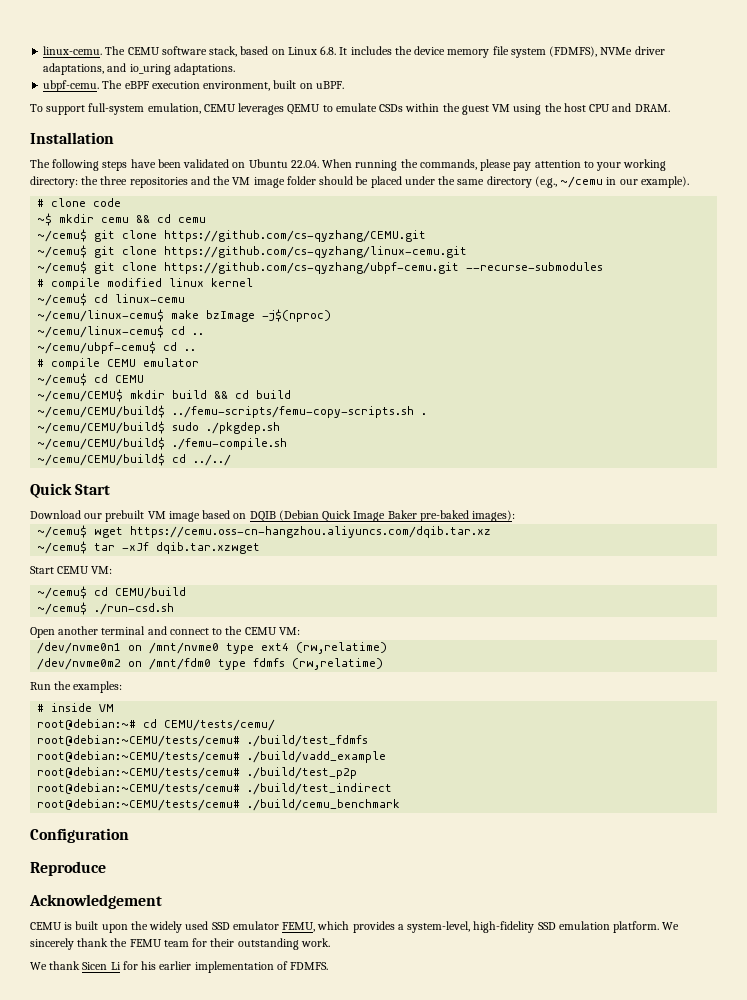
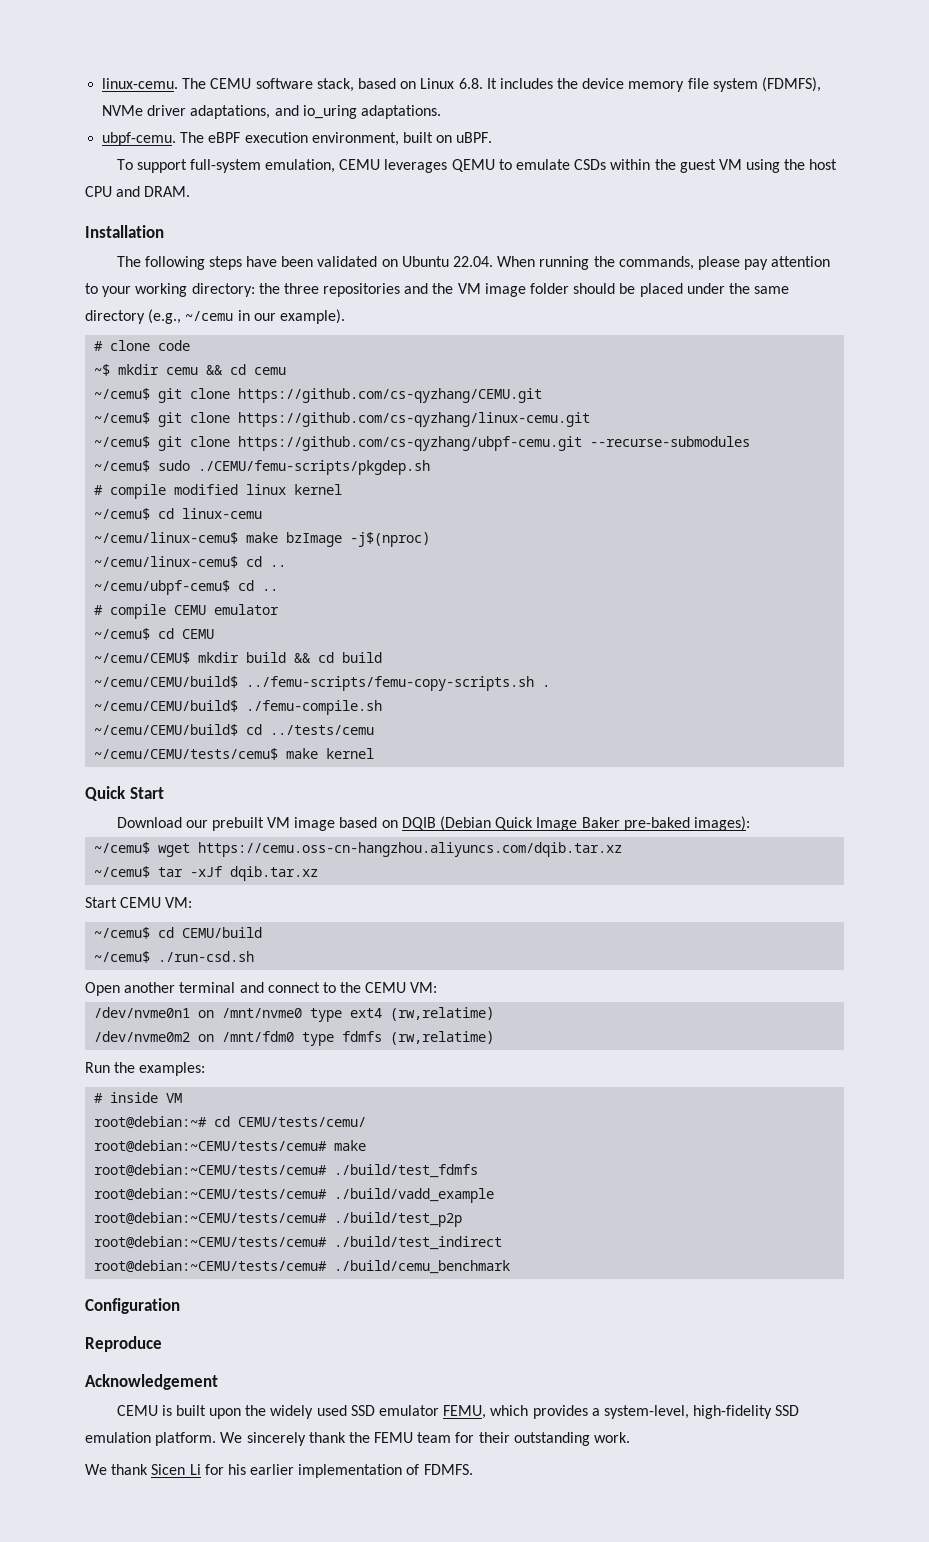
+ ~/cemu$ sudo ./CEMU/femu-scripts/pkgdep.sh
- ~/cemu/CEMU/build$ sudo ./pkgdep.sh
- ~/cemu/CEMU/build$ cd ../../
+ ~/cemu/CEMU/build$ cd ../tests/cemu
+ ~/cemu/CEMU/tests/cemu$ make kernel
- ~/cemu$ tar -xJf dqib.tar.xzwget
+ ~/cemu$ tar -xJf dqib.tar.xz
+ root@debian:~CEMU/tests/cemu# make

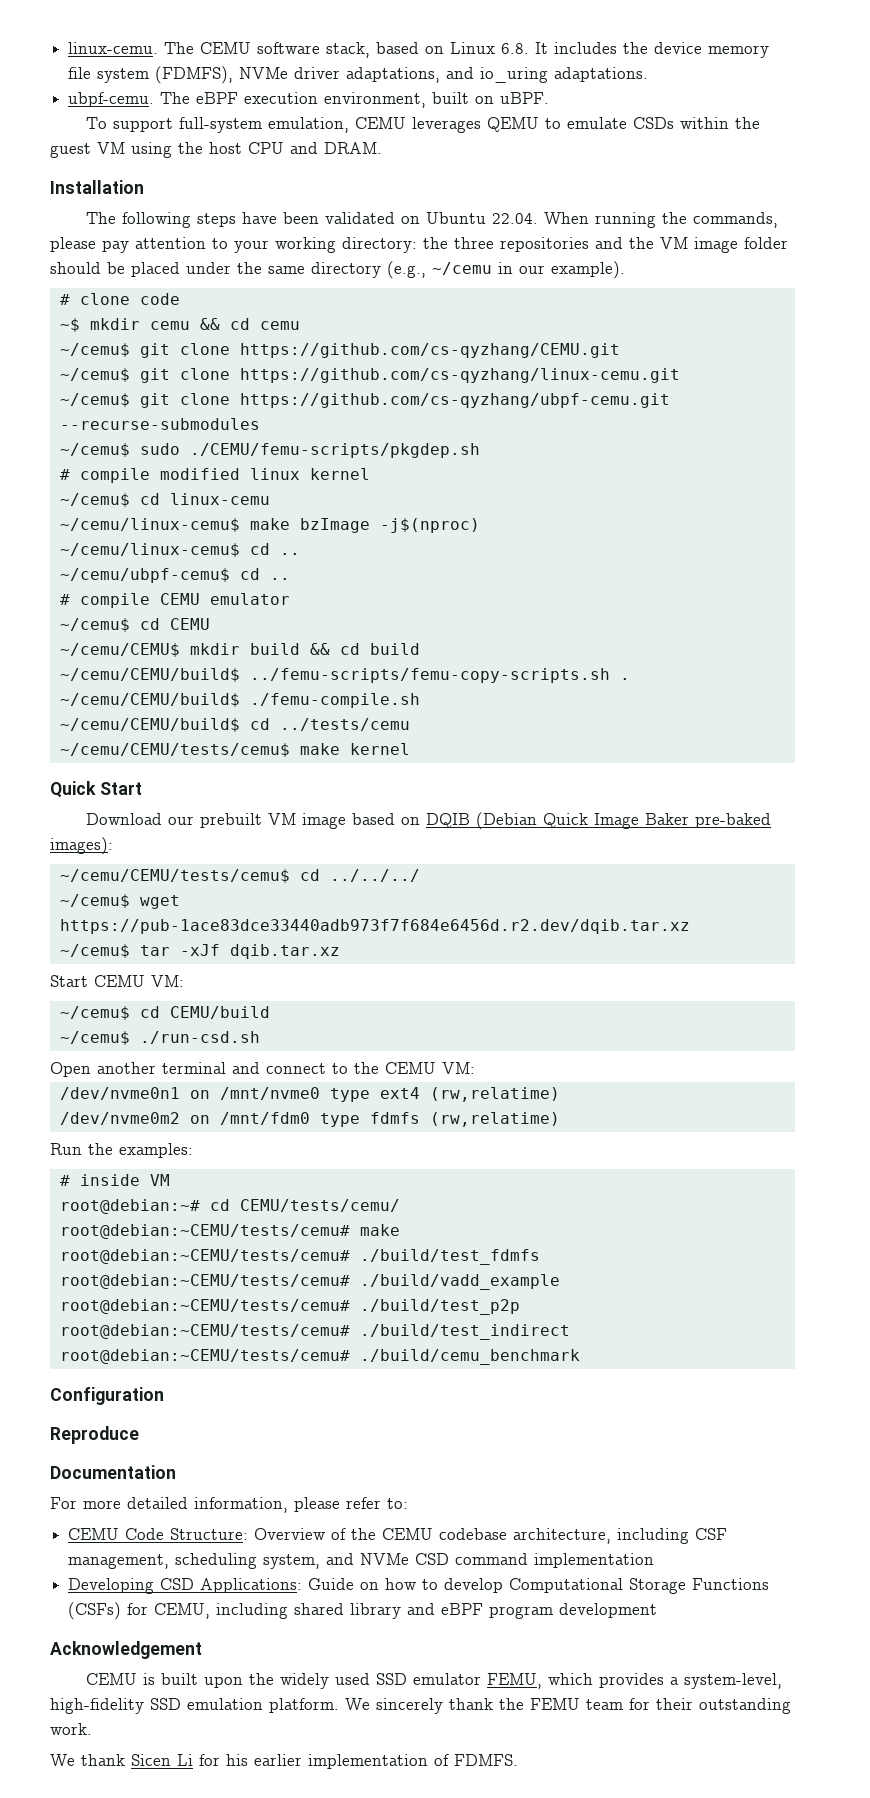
+ ~/cemu/CEMU/tests/cemu$ cd ../../../
- ~/cemu$ wget https://cemu.oss-cn-hangzhou.aliyuncs.com/dqib.tar.xz
+ ~/cemu$ wget https://pub-1ace83dce33440adb973f7f684e6456d.r2.dev/dqib.tar.xz
+ Documentation
+ For more detailed information, please refer to:
+ CEMU Code Structure: Overview of the CEMU codebase architecture, including CSF management, scheduling system, and NVMe CSD command implementation
+ Developing CSD Applications: Guide on how to develop Computational Storage Functions (CSFs) for CEMU, including shared library and eBPF program development

